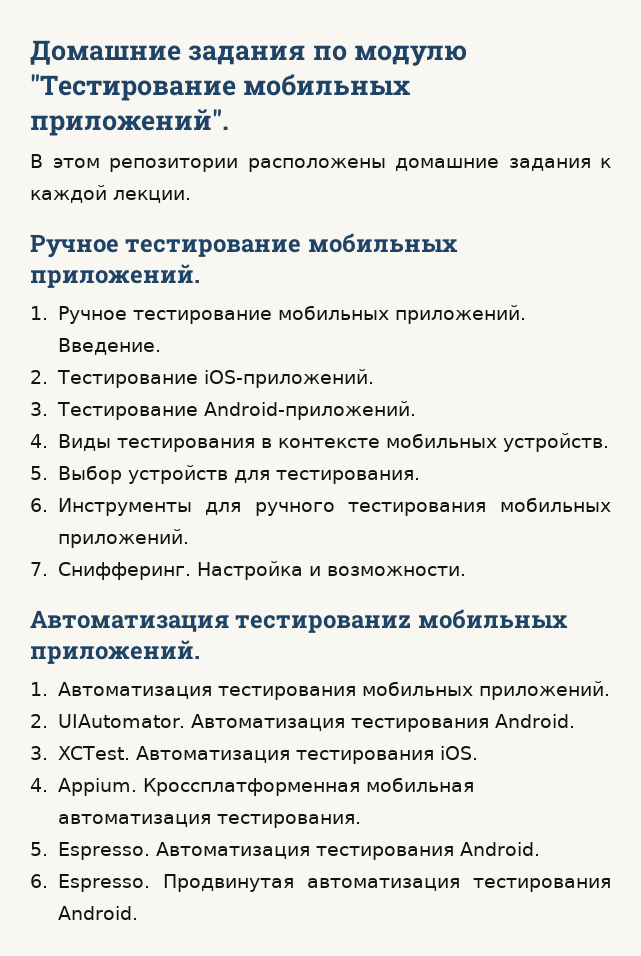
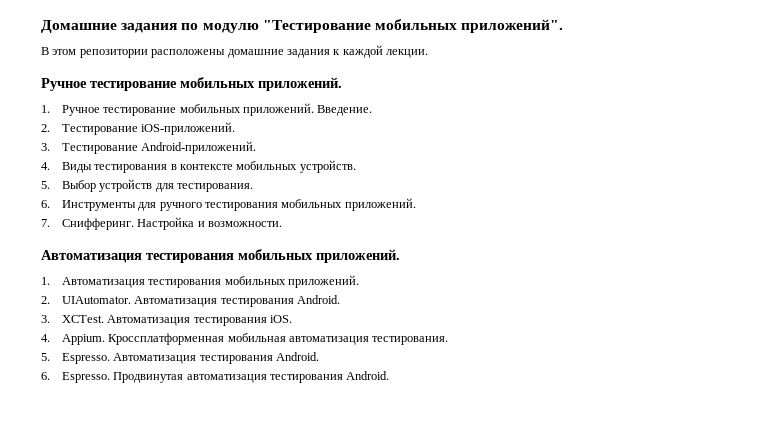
  Настройка и возможности.
- Автоматизация тестированиz мобильных приложений.
+ Автоматизация тестирования мобильных приложений.

